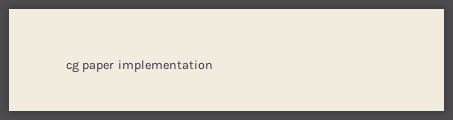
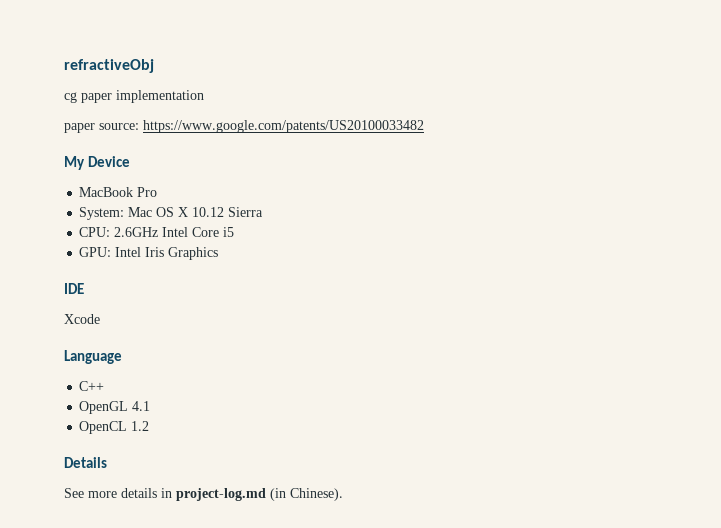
+ refractiveObj
+ paper source: https://www.google.com/patents/US20100033482
+ My Device
+ MacBook Pro
+ System: Mac OS X 10.12 Sierra
+ CPU: 2.6GHz Intel Core i5
+ GPU: Intel Iris Graphics
+ IDE
+ Xcode
+ Language
+ C++
+ OpenGL 4.1
+ OpenCL 1.2
+ Details
+ See more details in project-log.md (in Chinese).

